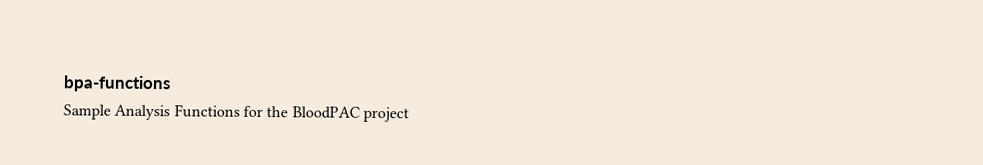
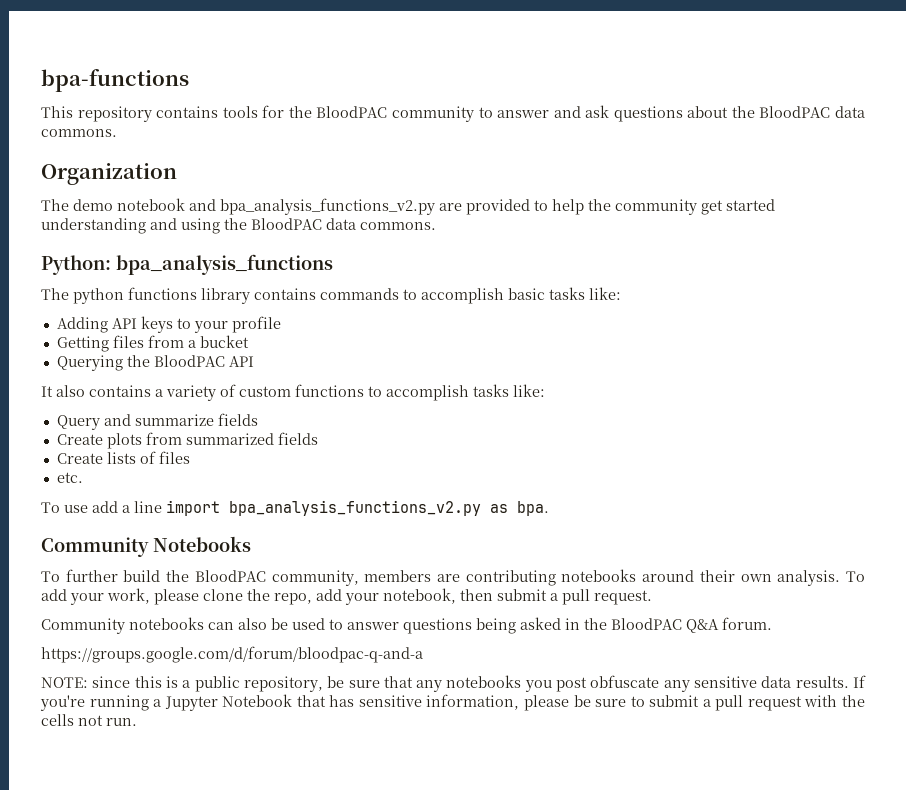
- Sample Analysis Functions for the BloodPAC project
+ This repository contains tools for the BloodPAC community to answer and ask questions about the BloodPAC data commons.
+ Organization
+ The demo notebook and bpa_analysis_functions_v2.py are provided to help the community get started understanding and using the BloodPAC data commons.
+ Python: bpa_analysis_functions
+ The python functions library contains commands to accomplish basic tasks like:
+ Adding API keys to your profile
+ Getting files from a bucket
+ Querying the BloodPAC API
+ It also contains a variety of custom functions to accomplish tasks like:
+ Query and summarize fields
+ Create plots from summarized fields
+ Create lists of files
+ etc.
+ To use add a line import bpa_analysis_functions_v2.py as bpa.
+ Community Notebooks
+ To further build the BloodPAC community, members are contributing notebooks around their own analysis. To add your work, please clone the repo, add your notebook, then submit a pull request.
+ Community notebooks can also be used to answer questions being asked in the BloodPAC Q&A forum.
+ https://groups.google.com/d/forum/bloodpac-q-and-a
+ NOTE: since this is a public repository, be sure that any notebooks you post obfuscate any sensitive data results. If you're running a Jupyter Notebook that has sensitive information, please be sure to submit a pull request with the cells not run.

